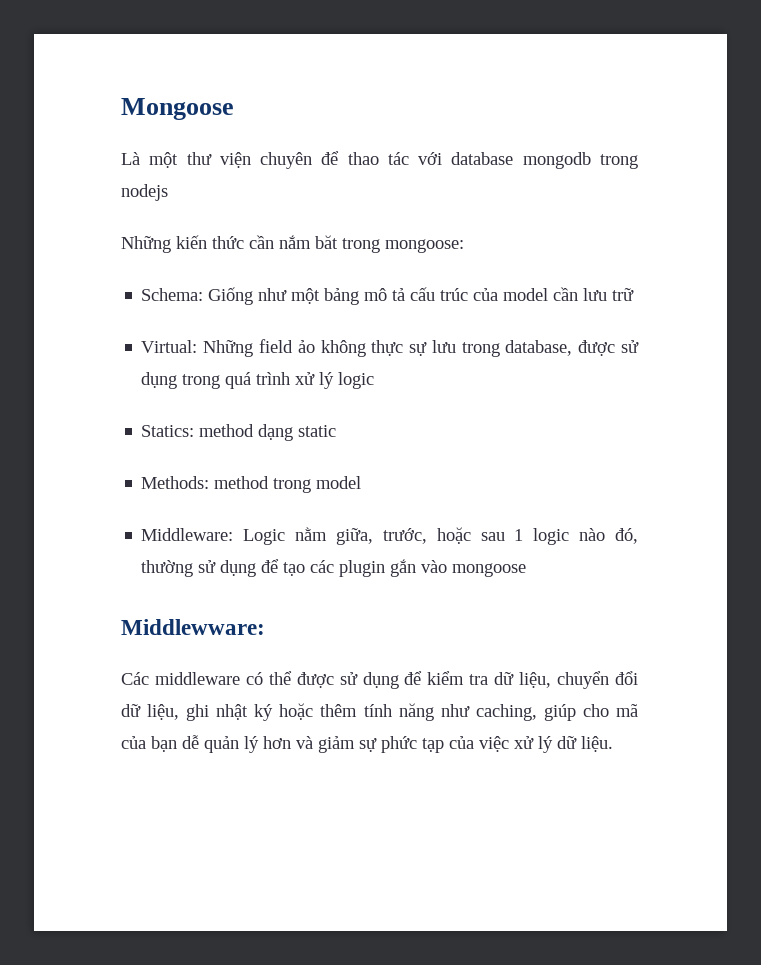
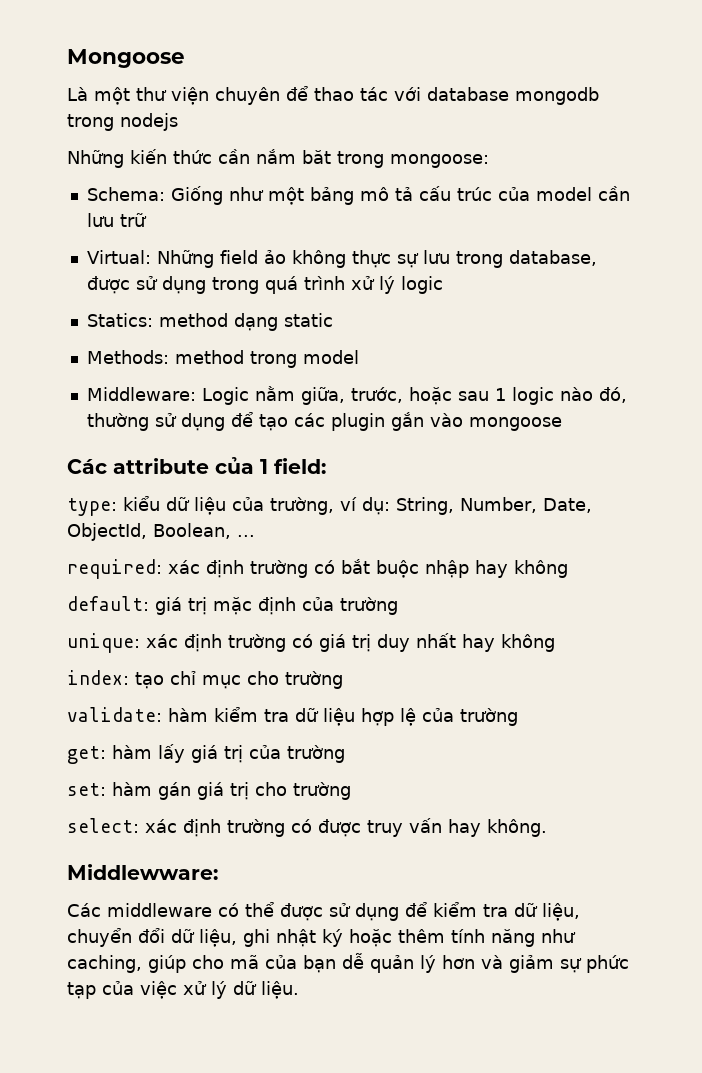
+ Các attribute của 1 field:
+ type: kiểu dữ liệu của trường, ví dụ: String, Number, Date, ObjectId, Boolean, ...
+ required: xác định trường có bắt buộc nhập hay không
+ default: giá trị mặc định của trường
+ unique: xác định trường có giá trị duy nhất hay không
+ index: tạo chỉ mục cho trường
+ validate: hàm kiểm tra dữ liệu hợp lệ của trường
+ get: hàm lấy giá trị của trường
+ set: hàm gán giá trị cho trường
+ select: xác định trường có được truy vấn hay không.

